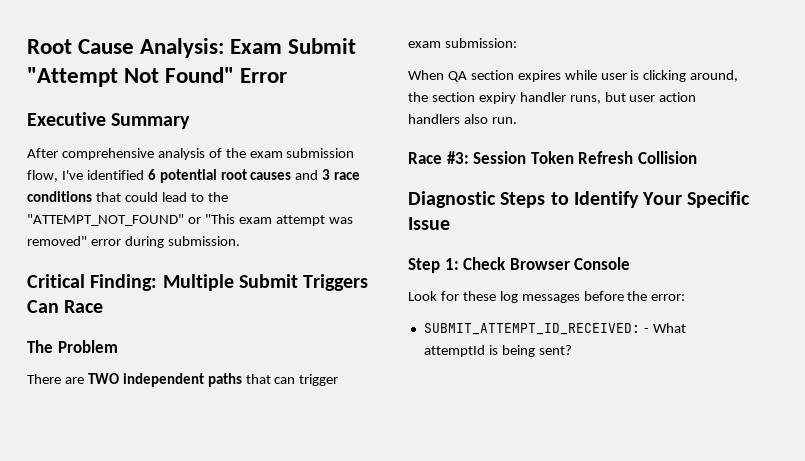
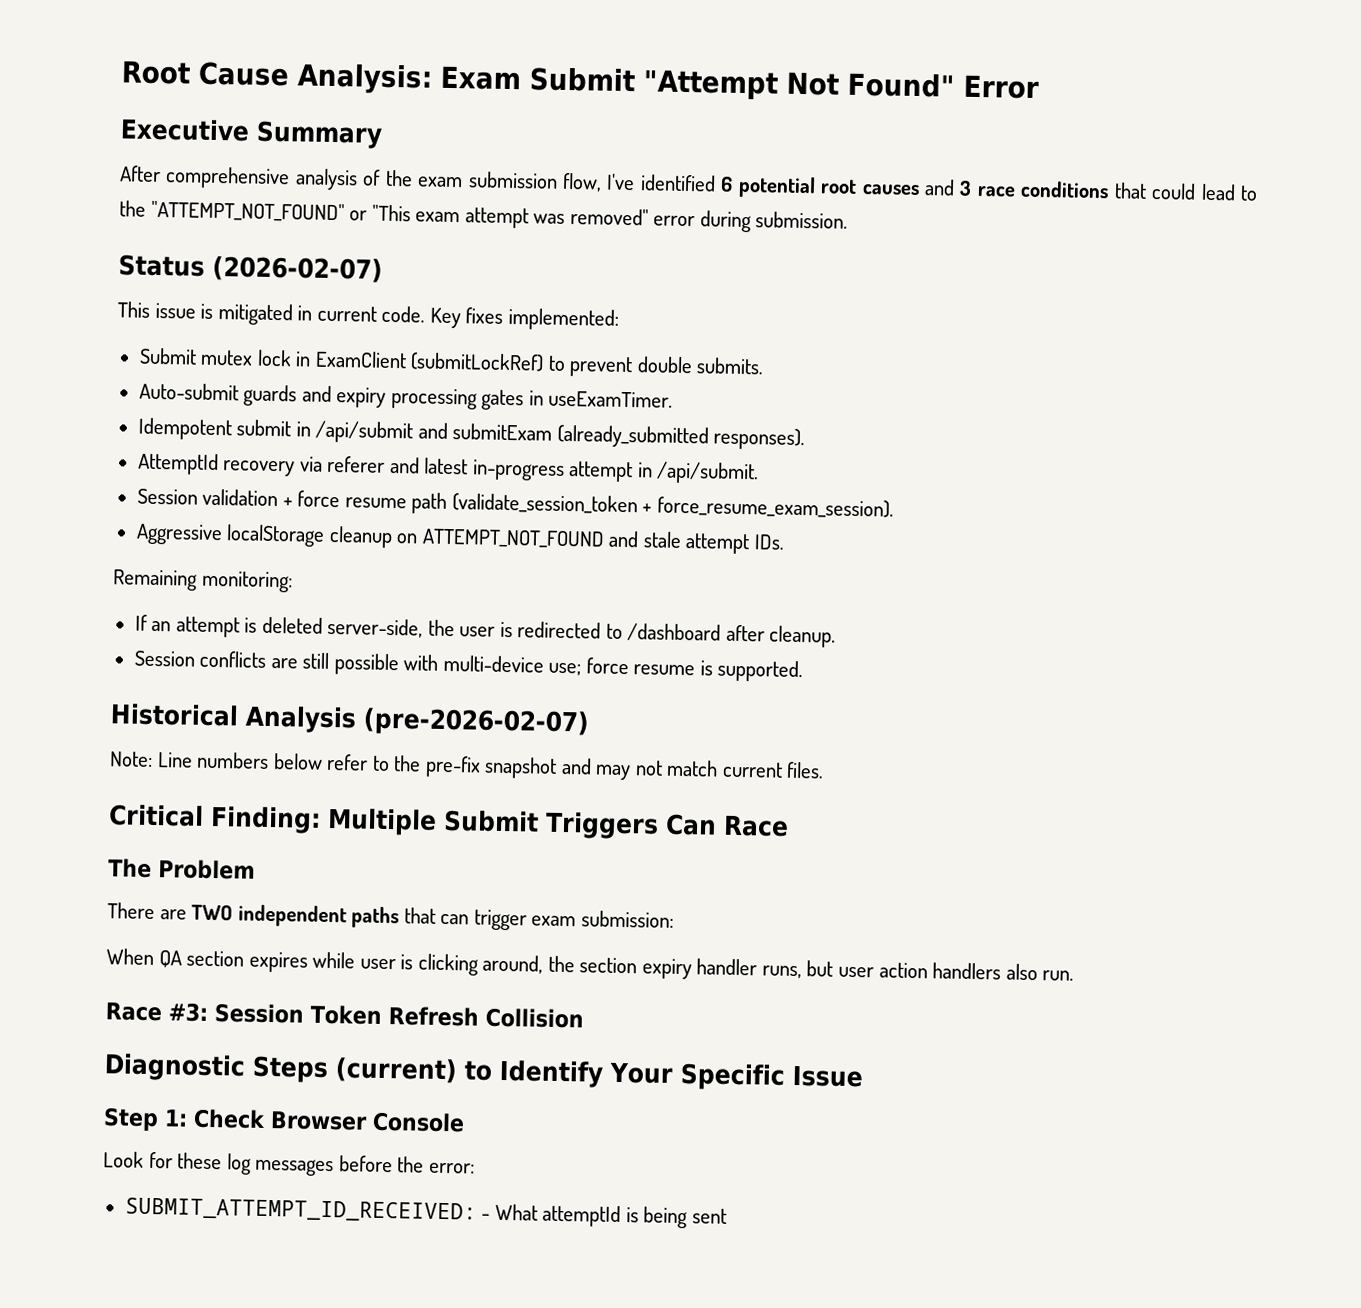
+ Status (2026-02-07)
+ This issue is mitigated in current code. Key fixes implemented:
+ Submit mutex lock in ExamClient (submitLockRef) to prevent double submits.
+ Auto-submit guards and expiry processing gates in useExamTimer.
+ Idempotent submit in /api/submit and submitExam (already_submitted responses).
+ AttemptId recovery via referer and latest in-progress attempt in /api/submit.
+ Session validation + force resume path (validate_session_token + force_resume_exam_session).
+ Aggressive localStorage cleanup on ATTEMPT_NOT_FOUND and stale attempt IDs.
+ Remaining monitoring:
+ If an attempt is deleted server-side, the user is redirected to /dashboard after cleanup.
+ Session conflicts are still possible with multi-device use; force resume is supported.
+ Historical Analysis (pre-2026-02-07)
+ Note: Line numbers below refer to the pre-fix snapshot and may not match current files.
- Diagnostic Steps to Identify Your Specific Issue
+ Diagnostic Steps (current) to Identify Your Specific Issue
- SUBMIT_ATTEMPT_ID_RECEIVED: - What attemptId is being sent?
+ SUBMIT_ATTEMPT_ID_RECEIVED: - What attemptId is being sent

